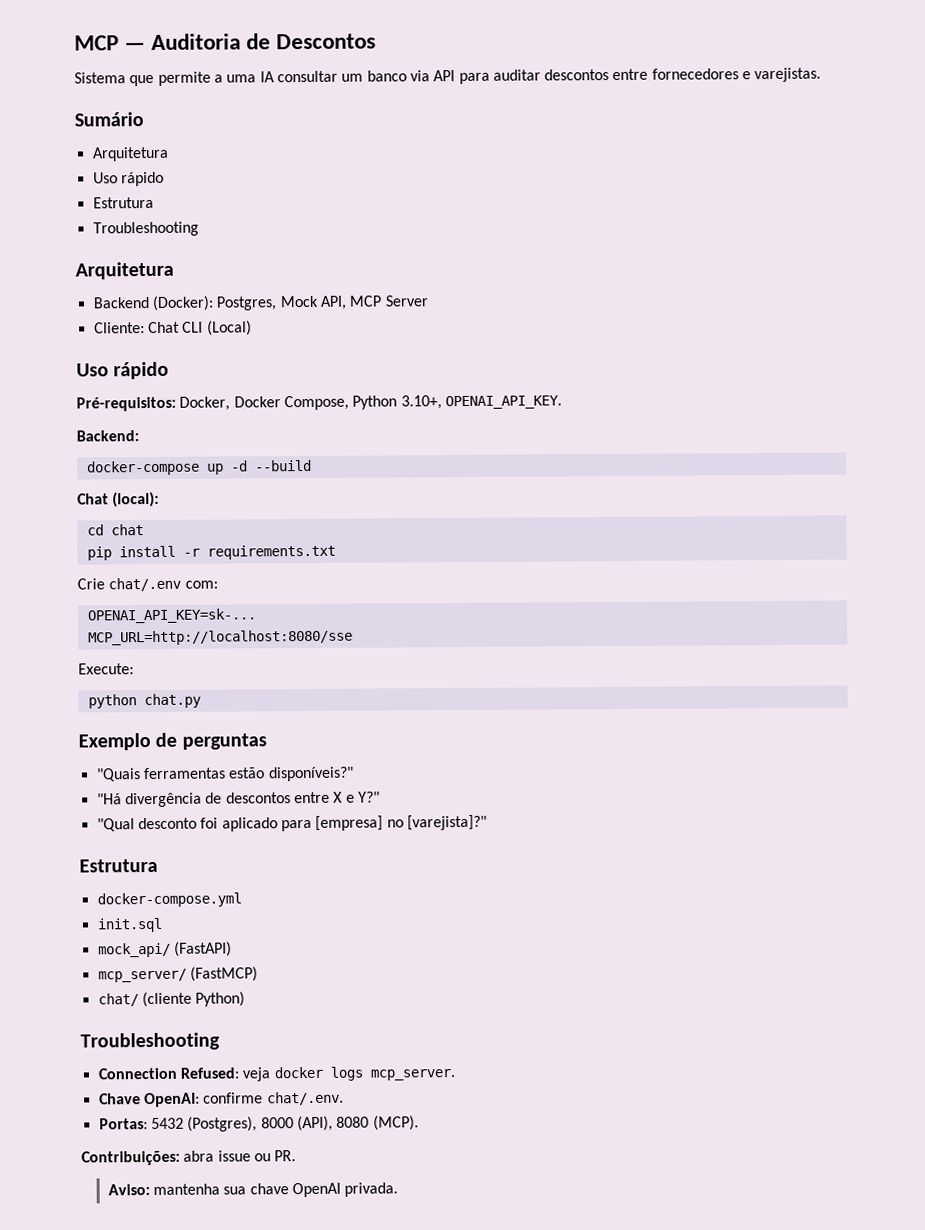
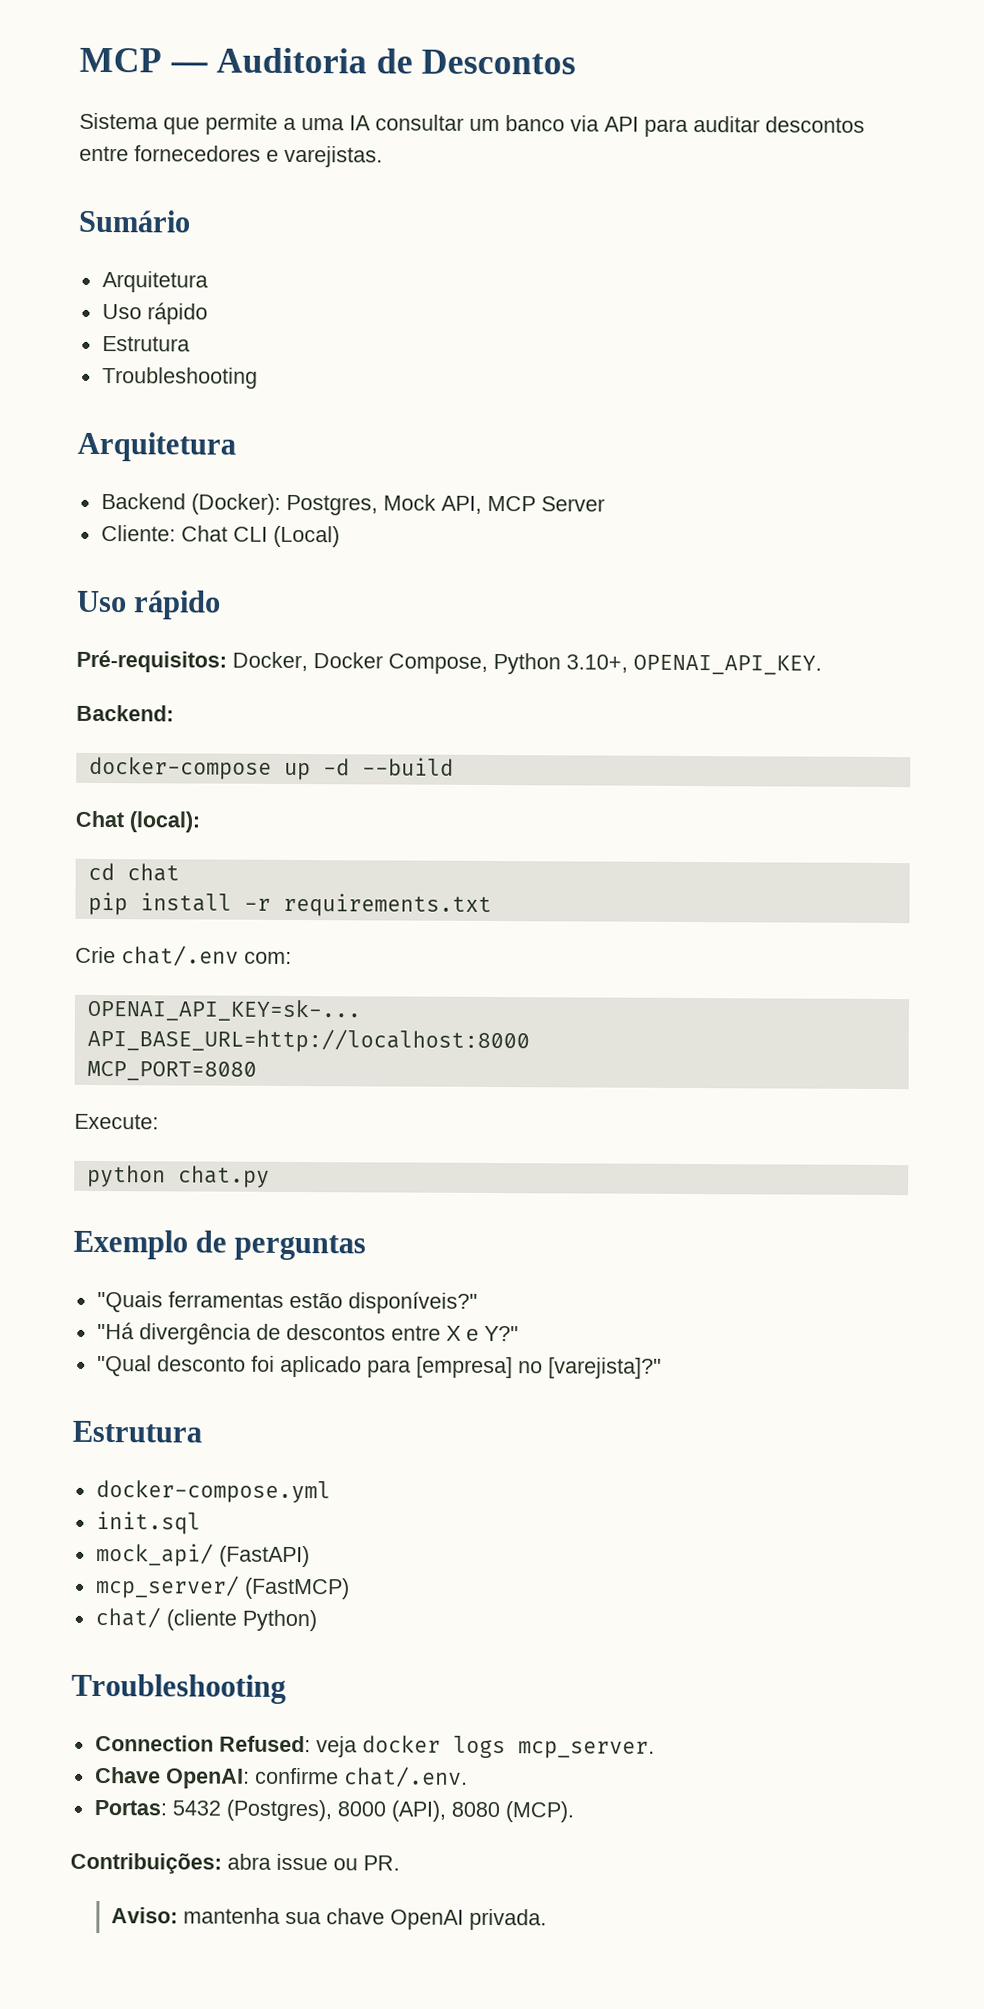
- MCP_URL=http://localhost:8080/sse
+ API_BASE_URL=http://localhost:8000
+ MCP_PORT=8080

